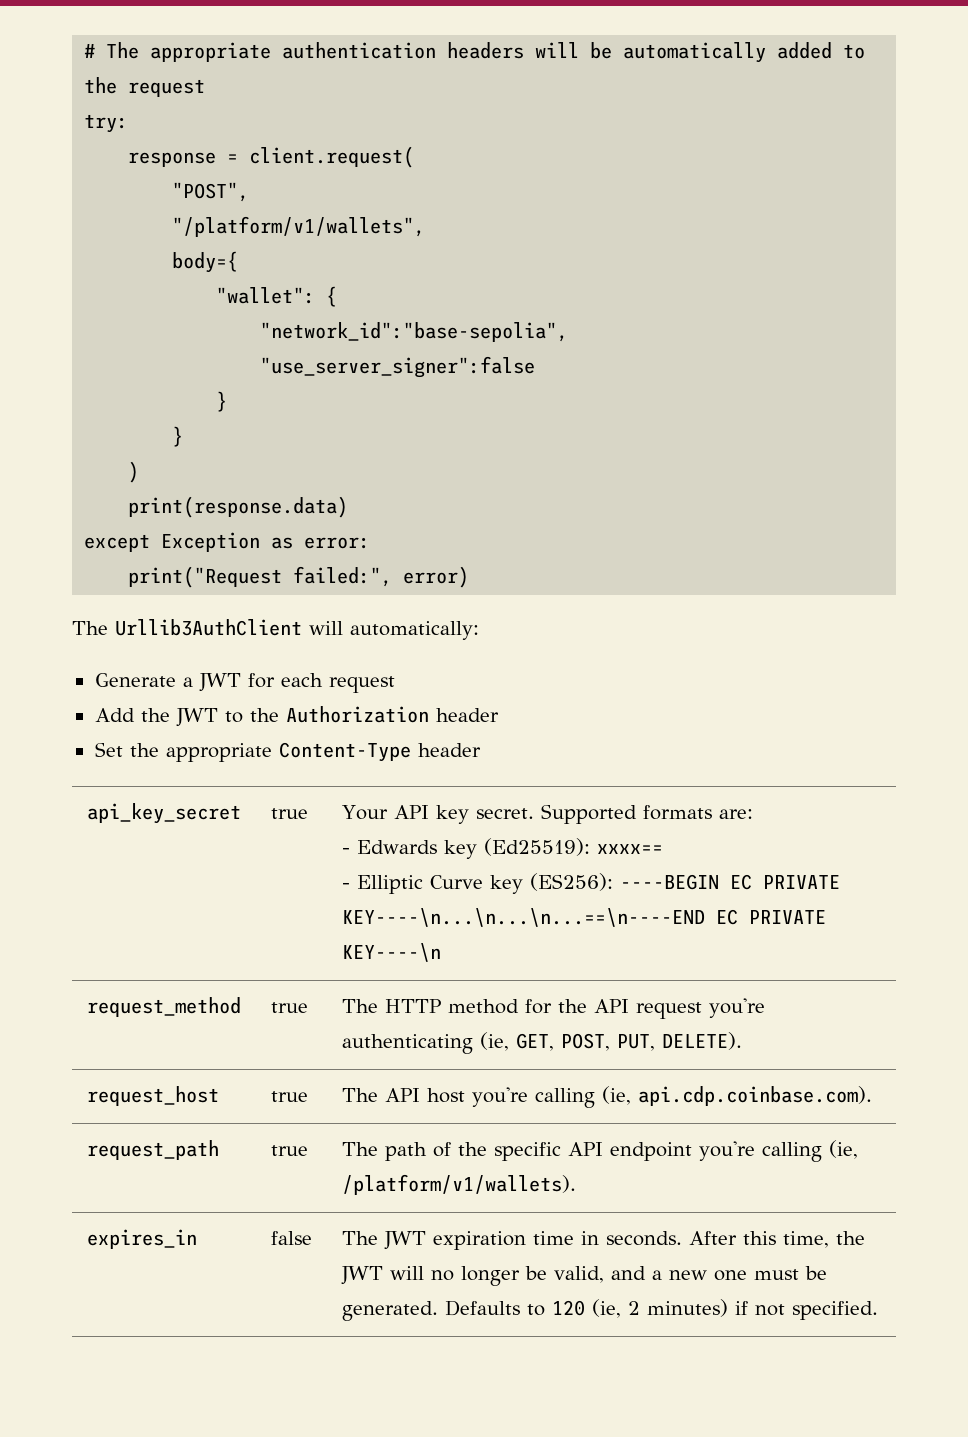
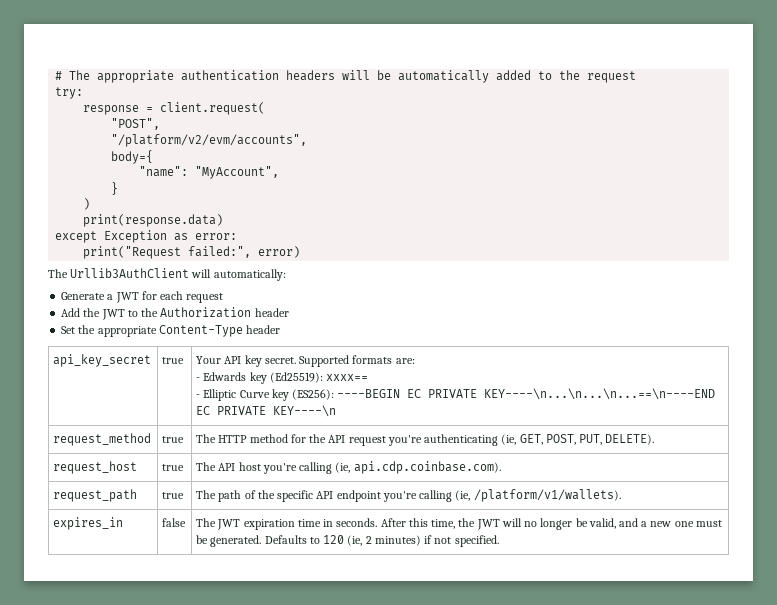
- "/platform/v1/wallets",
+ "/platform/v2/evm/accounts",
- "wallet": {
- "network_id":"base-sepolia",
- "use_server_signer":false
- }
+ "name": "MyAccount",

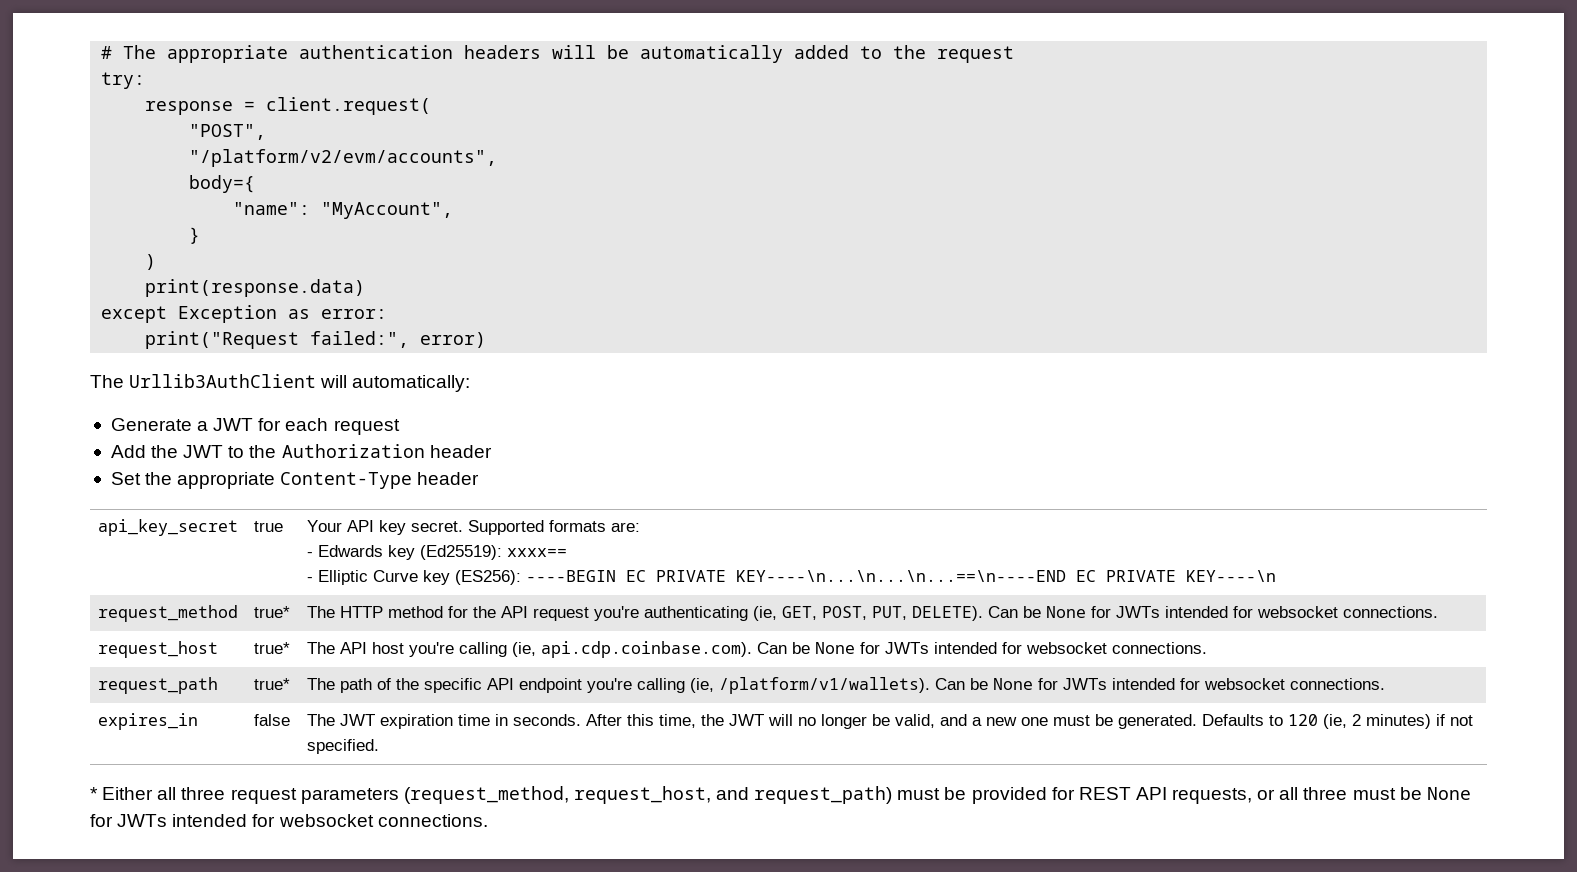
- request_method | true | The HTTP method for the API request you're authenticating (ie, GET, POST, PUT, DELETE).
+ request_method | true* | The HTTP method for the API request you're authenticating (ie, GET, POST, PUT, DELETE). Can be None for JWTs intended for websocket connections.
- request_host | true | The API host you're calling (ie, api.cdp.coinbase.com).
+ request_host | true* | The API host you're calling (ie, api.cdp.coinbase.com). Can be None for JWTs intended for websocket connections.
- request_path | true | The path of the specific API endpoint you're calling (ie, /platform/v1/wallets).
+ request_path | true* | The path of the specific API endpoint you're calling (ie, /platform/v1/wallets). Can be None for JWTs intended for websocket connections.
+ * Either all three request parameters (request_method, request_host, and request_path) must be provided for REST API requests, or all three must be None for JWTs intended for websocket connections.

